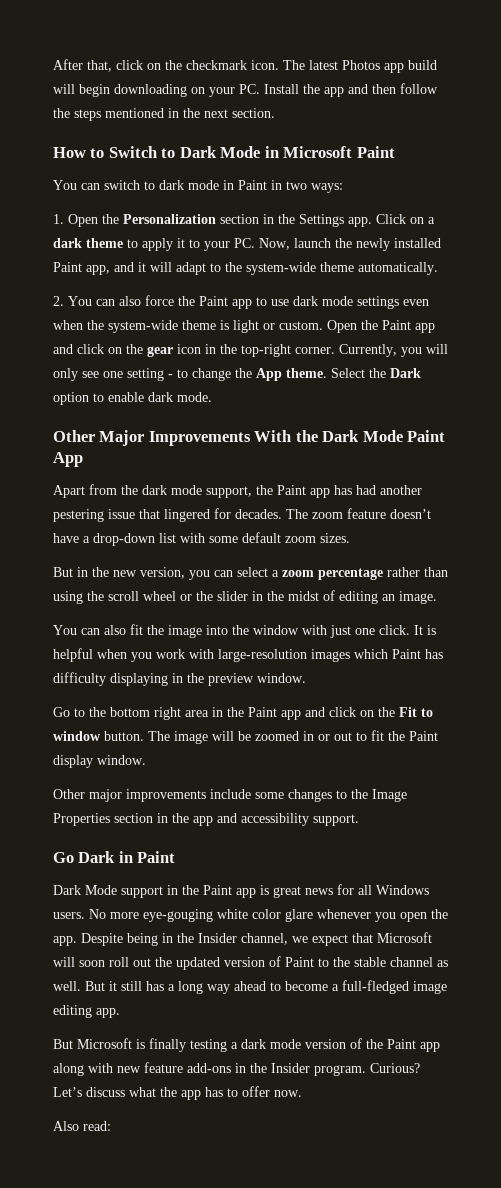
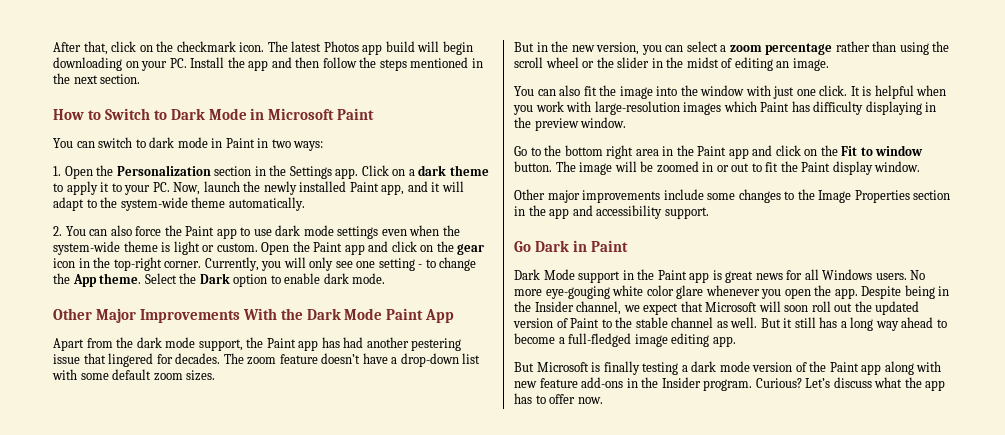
- Also read:

